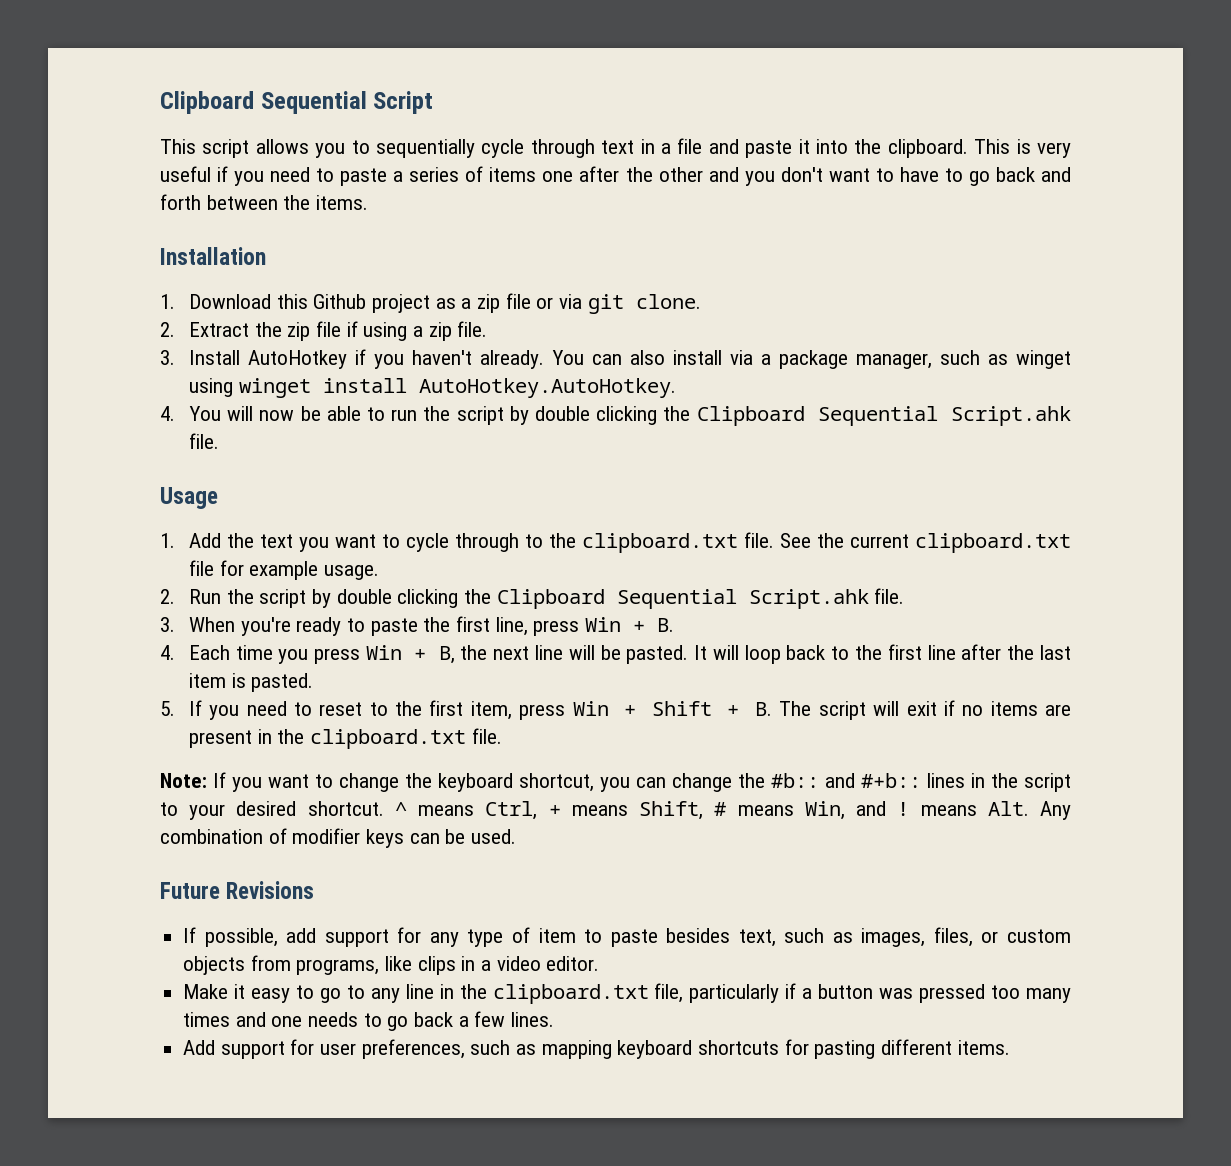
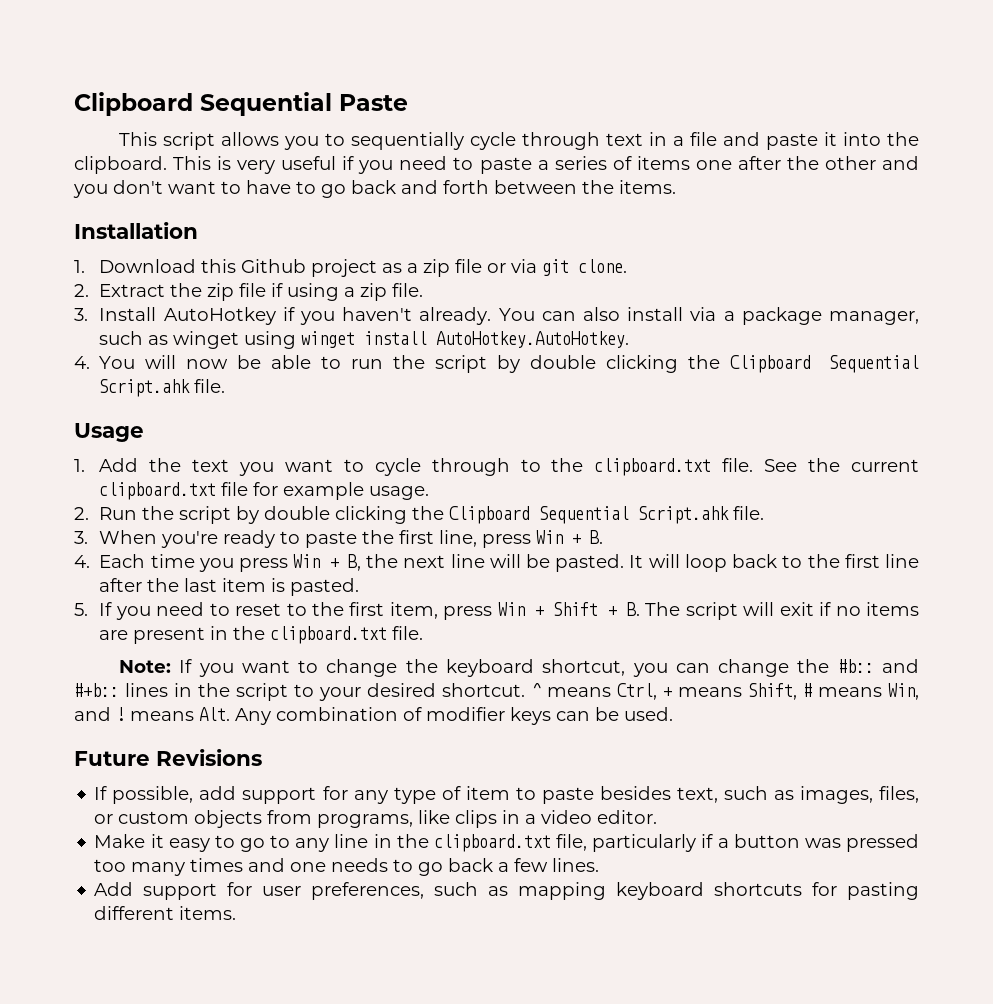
- Clipboard Sequential Script
+ Clipboard Sequential Paste

